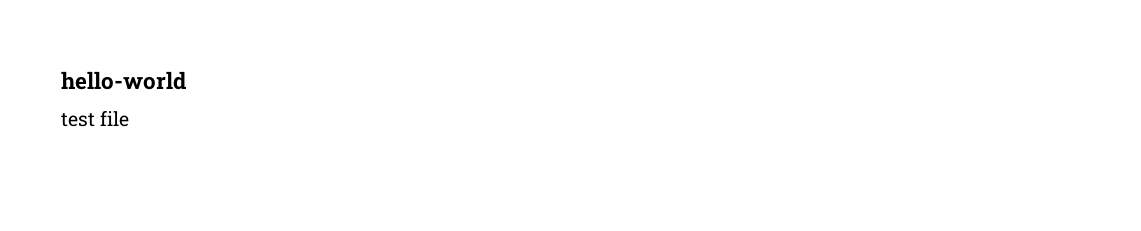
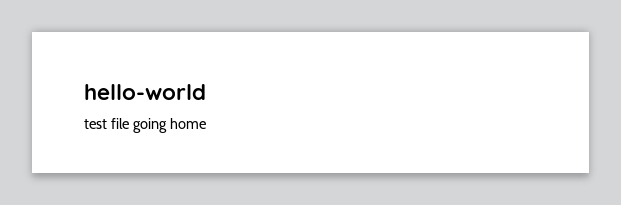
- test file
+ test file going home

